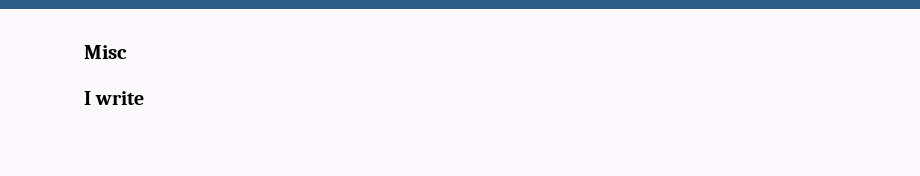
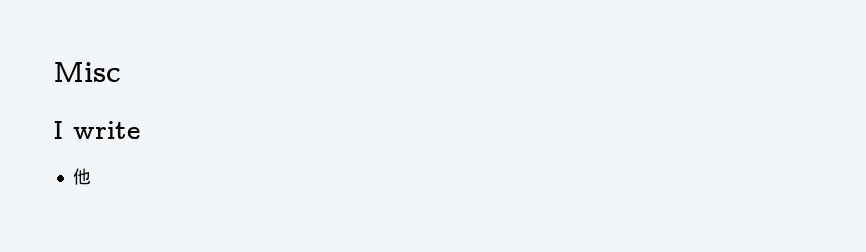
+ 他

